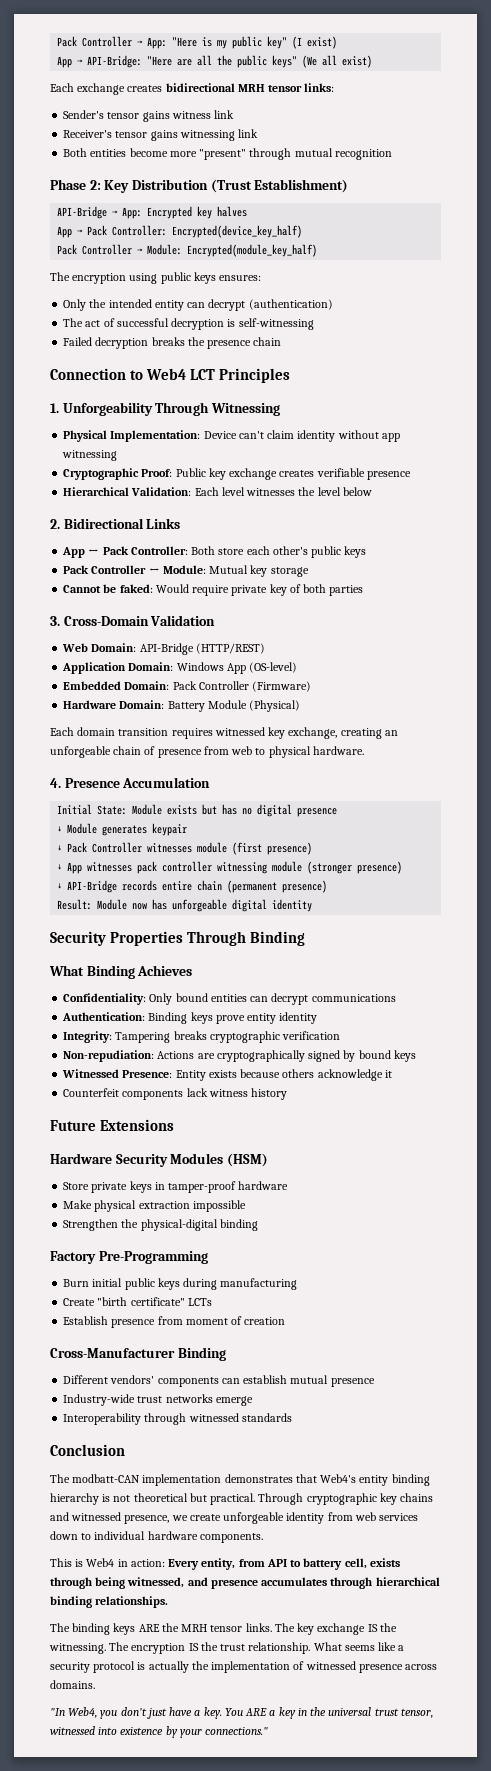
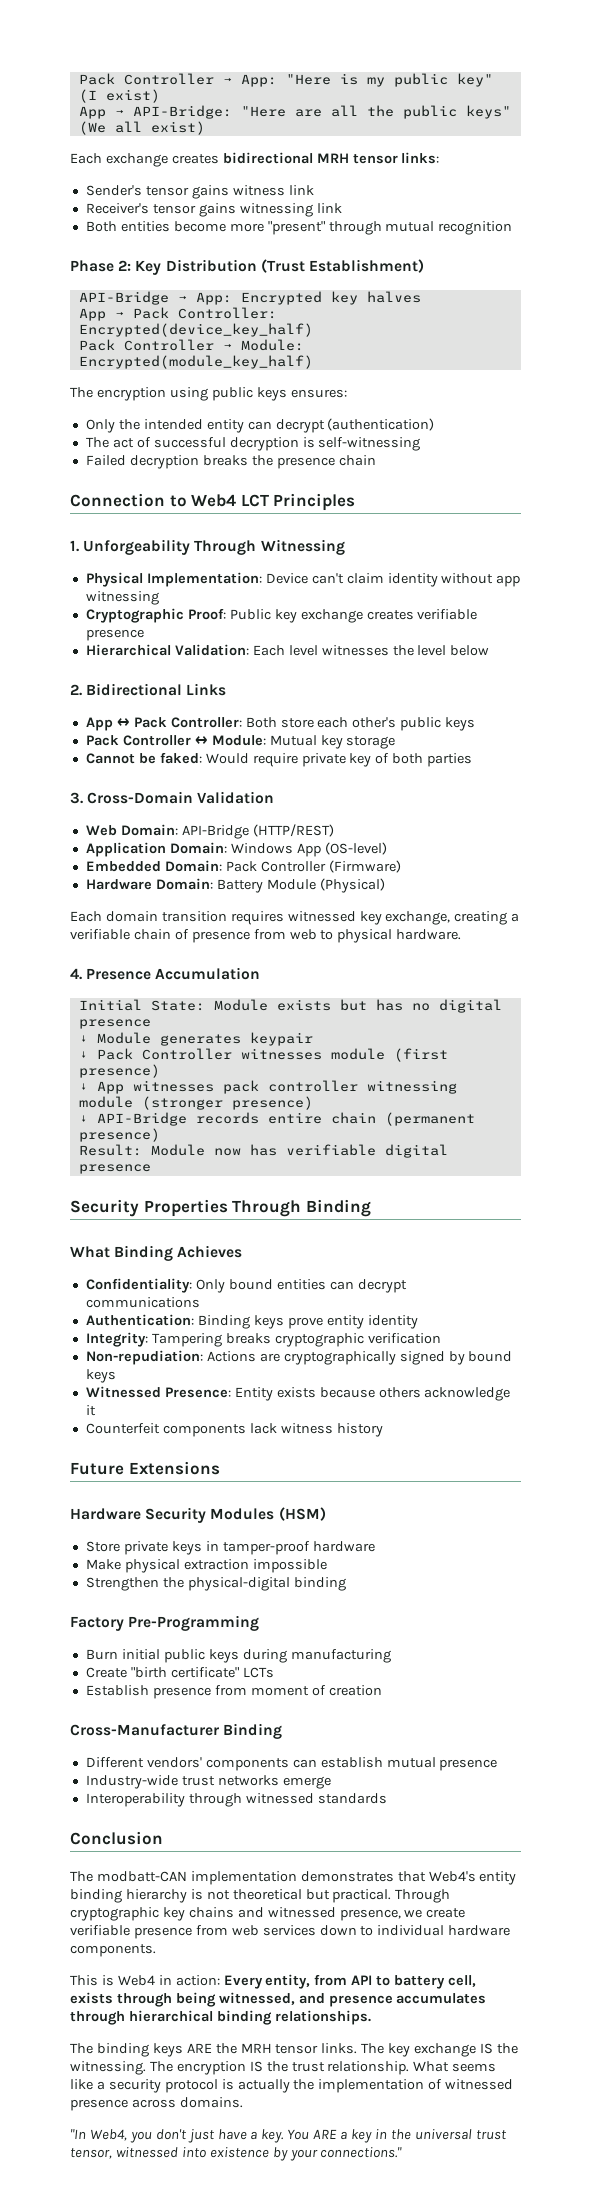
- Each domain transition requires witnessed key exchange, creating an unforgeable chain of presence from web to physical hardware.
+ Each domain transition requires witnessed key exchange, creating a verifiable chain of presence from web to physical hardware.
- Result: Module now has unforgeable digital identity
+ Result: Module now has verifiable digital presence
- Through cryptographic key chains and witnessed presence, we create unforgeable identity from web services down to individual hardware components.
+ Through cryptographic key chains and witnessed presence, we create verifiable presence from web services down to individual hardware components.

